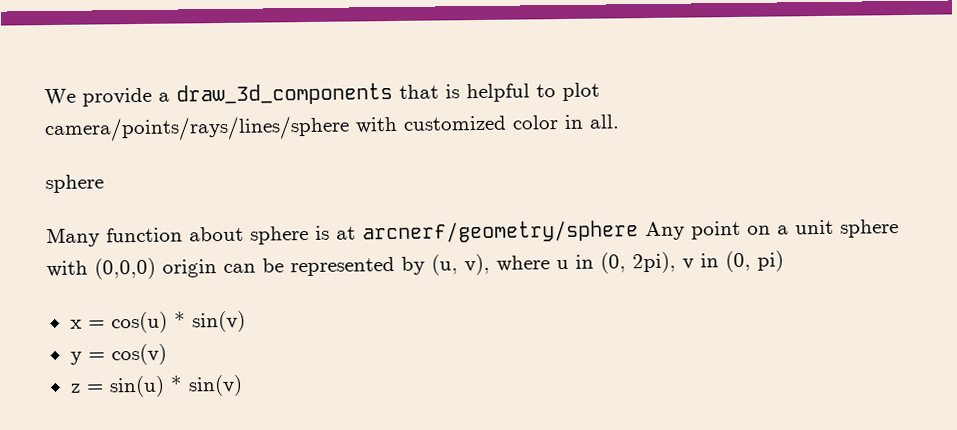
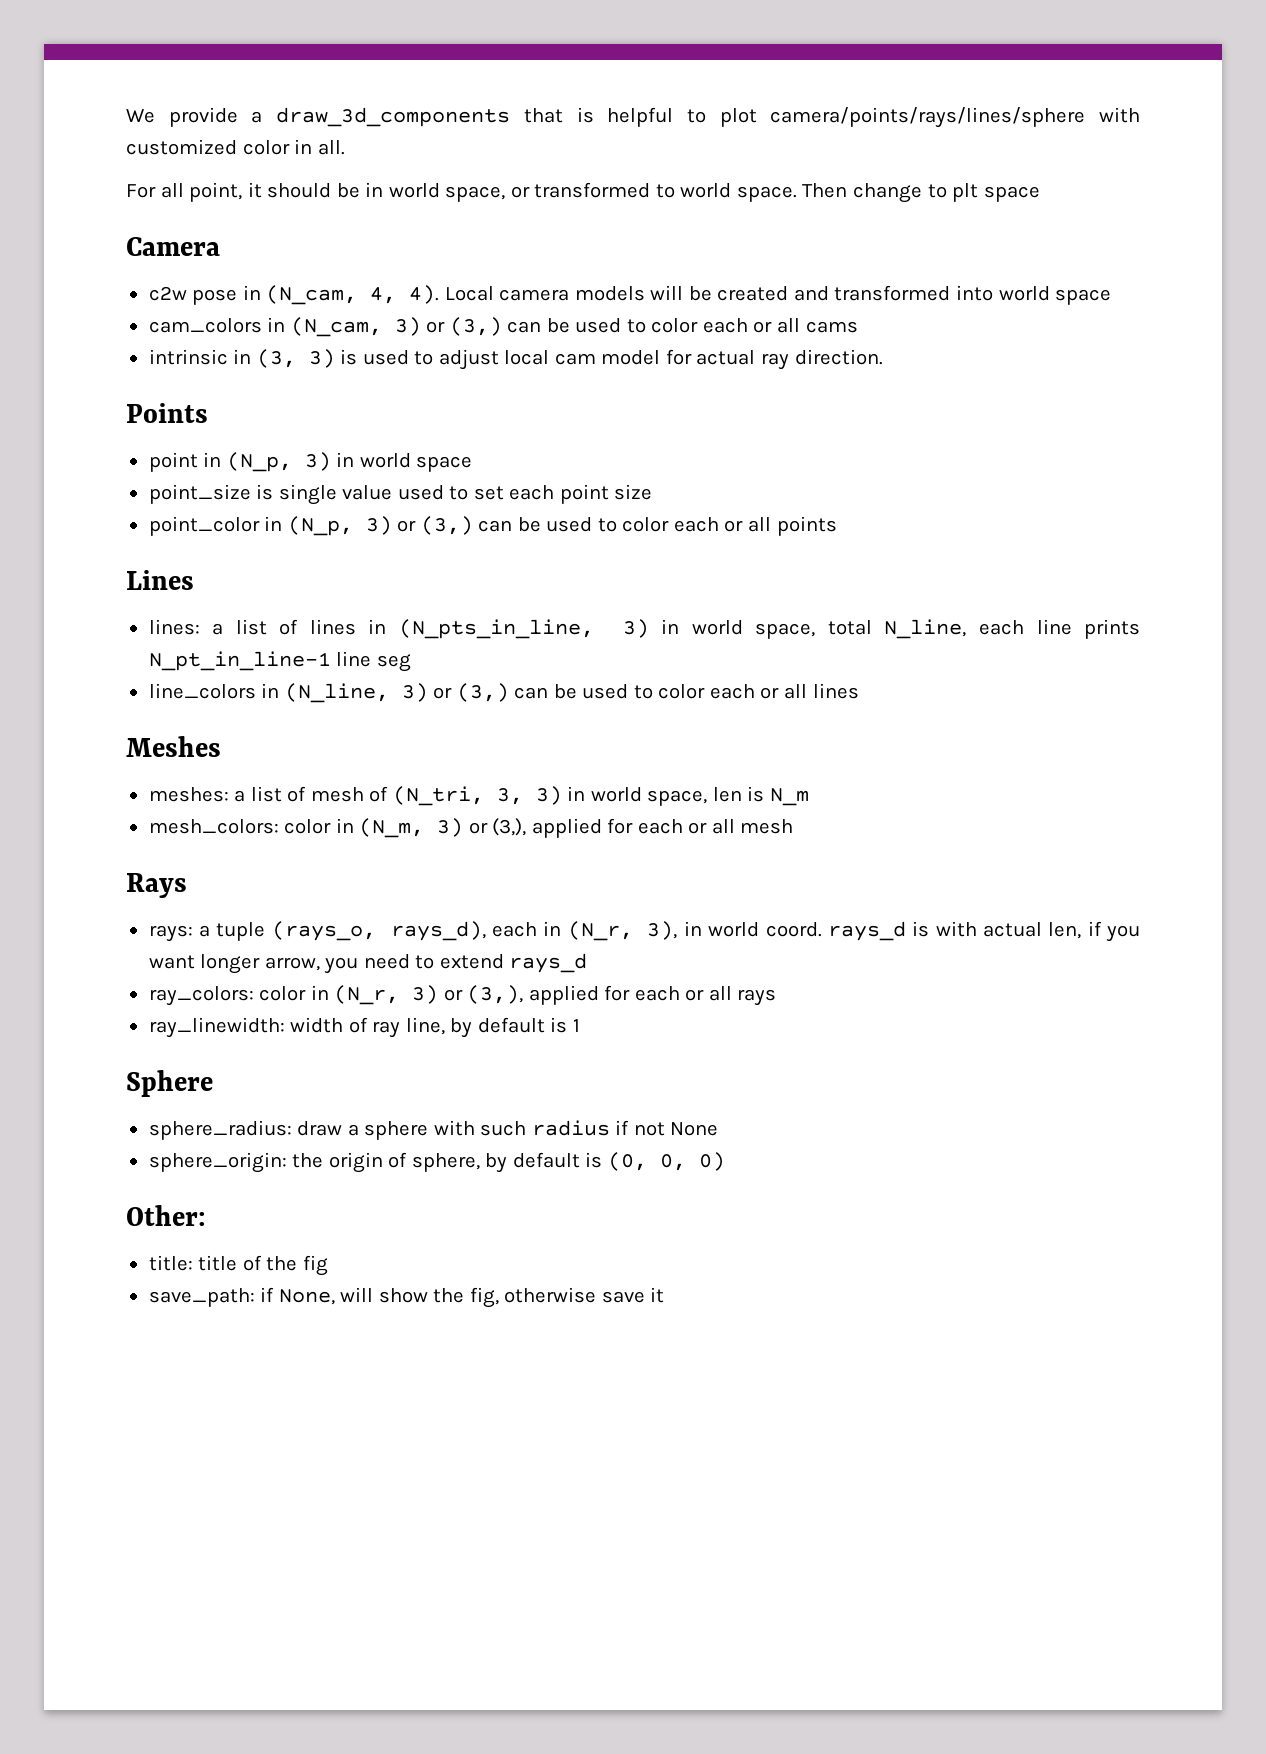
  We provide a draw_3d_components that is helpful to plot camera/points/rays/lines/sphere with customized color in all.
- sphere
- Many function about sphere is at arcnerf/geometry/sphere Any point on a unit sphere with (0,0,0) origin can be represented by (u, v), where u in (0, 2pi), v in (0, pi)
- x = cos(u) * sin(v)
- y = cos(v)
- z = sin(u) * sin(v)
+ For all point, it should be in world space, or transformed to world space. Then change to plt space
+ Camera
+ c2w pose in (N_cam, 4, 4). Local camera models will be created and transformed into world space
+ cam_colors in (N_cam, 3) or (3,) can be used to color each or all cams
+ intrinsic in (3, 3) is used to adjust local cam model for actual ray direction.
+ Points
+ point in (N_p, 3) in world space
+ point_size is single value used to set each point size
+ point_color in (N_p, 3) or (3,) can be used to color each or all points
+ Lines
+ lines: a list of lines in (N_pts_in_line, 3) in world space, total N_line, each line prints N_pt_in_line-1 line seg
+ line_colors in (N_line, 3) or (3,) can be used to color each or all lines
+ Meshes
+ meshes: a list of mesh of (N_tri, 3, 3) in world space, len is N_m
+ mesh_colors: color in (N_m, 3) or (3,), applied for each or all mesh
+ Rays
+ rays: a tuple (rays_o, rays_d), each in (N_r, 3), in world coord. rays_d is with actual len, if you want longer arrow, you need to extend rays_d
+ ray_colors: color in (N_r, 3) or (3,), applied for each or all rays
+ ray_linewidth: width of ray line, by default is 1
+ Sphere
+ sphere_radius: draw a sphere with such radius if not None
+ sphere_origin: the origin of sphere, by default is (0, 0, 0)
+ Other:
+ title: title of the fig
+ save_path: if None, will show the fig, otherwise save it

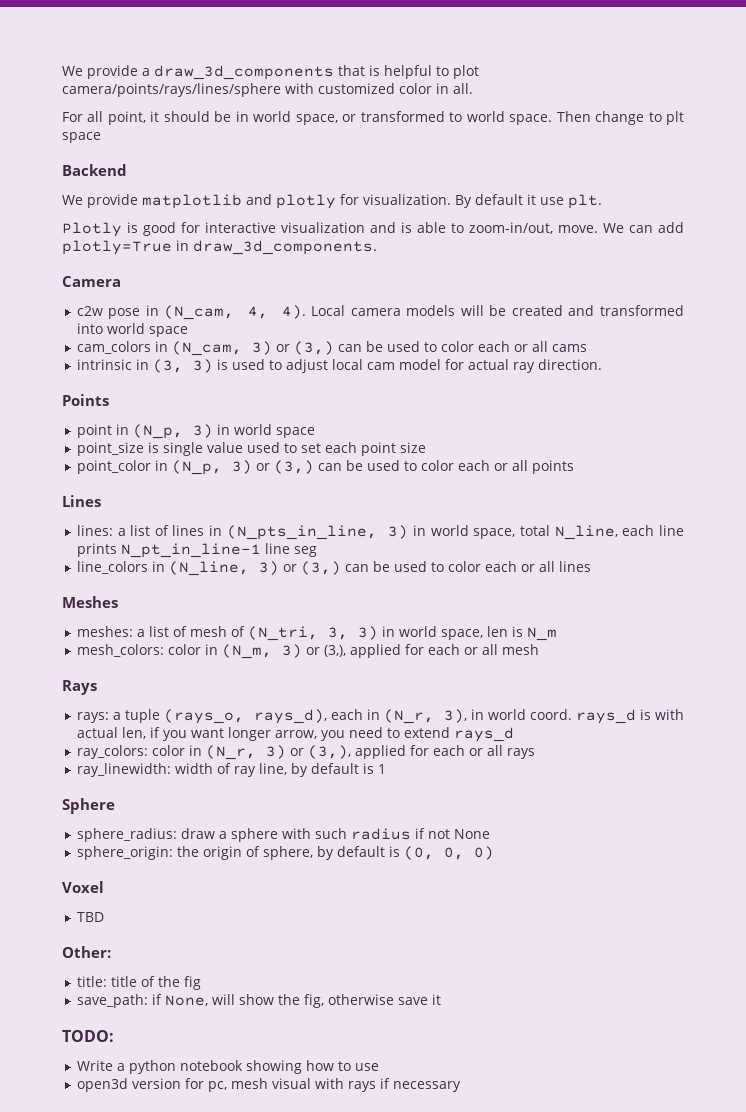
+ Backend
+ We provide matplotlib and plotly for visualization. By default it use plt.
+ Plotly is good for interactive visualization and is able to zoom-in/out, move. We can add plotly=True in draw_3d_components.
+ Voxel
+ TBD
+ TODO:
+ Write a python notebook showing how to use
+ open3d version for pc, mesh visual with rays if necessary

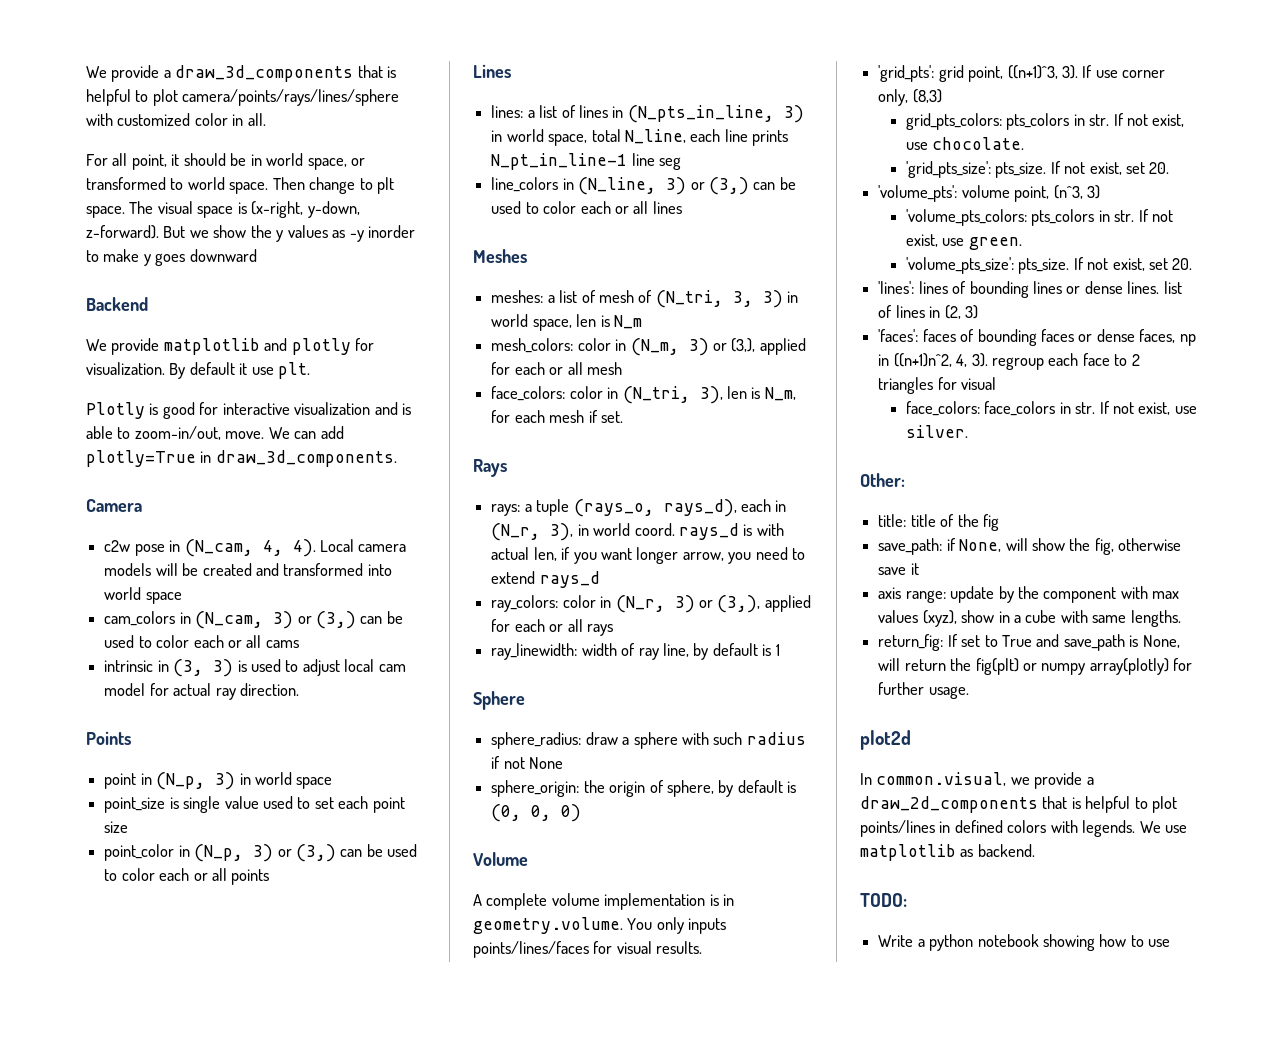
- Then change to plt space
+ Then change to plt space. The visual space is (x-right, y-down, z-forward). But we show the y values as -y inorder to make y goes downward
+ face_colors: color in (N_tri, 3), len is N_m, for each mesh if set.
- Voxel
- TBD
+ Volume
+ A complete volume implementation is in geometry.volume. You only inputs points/lines/faces for visual results.
+ 'grid_pts': grid point, ((n+1)^3, 3). If use corner only, (8,3)
+ grid_pts_colors: pts_colors in str. If not exist, use chocolate.
+ 'grid_pts_size': pts_size. If not exist, set 20.
+ 'volume_pts': volume point, (n^3, 3)
+ 'volume_pts_colors: pts_colors in str. If not exist, use green.
+ 'volume_pts_size': pts_size. If not exist, set 20.
+ 'lines': lines of bounding lines or dense lines. list of lines in (2, 3)
+ 'faces': faces of bounding faces or dense faces, np in ((n+1)n^2, 4, 3). regroup each face to 2 triangles for visual
+ face_colors: face_colors in str. If not exist, use silver.
+ axis range: update by the component with max values (xyz), show in a cube with same lengths.
+ return_fig: If set to True and save_path is None, will return the fig(plt) or numpy array(plotly) for further usage.
+ plot2d
+ In common.visual, we provide a draw_2d_components that is helpful to plot points/lines in defined colors with legends. We use matplotlib as backend.
- open3d version for pc, mesh visual with rays if necessary

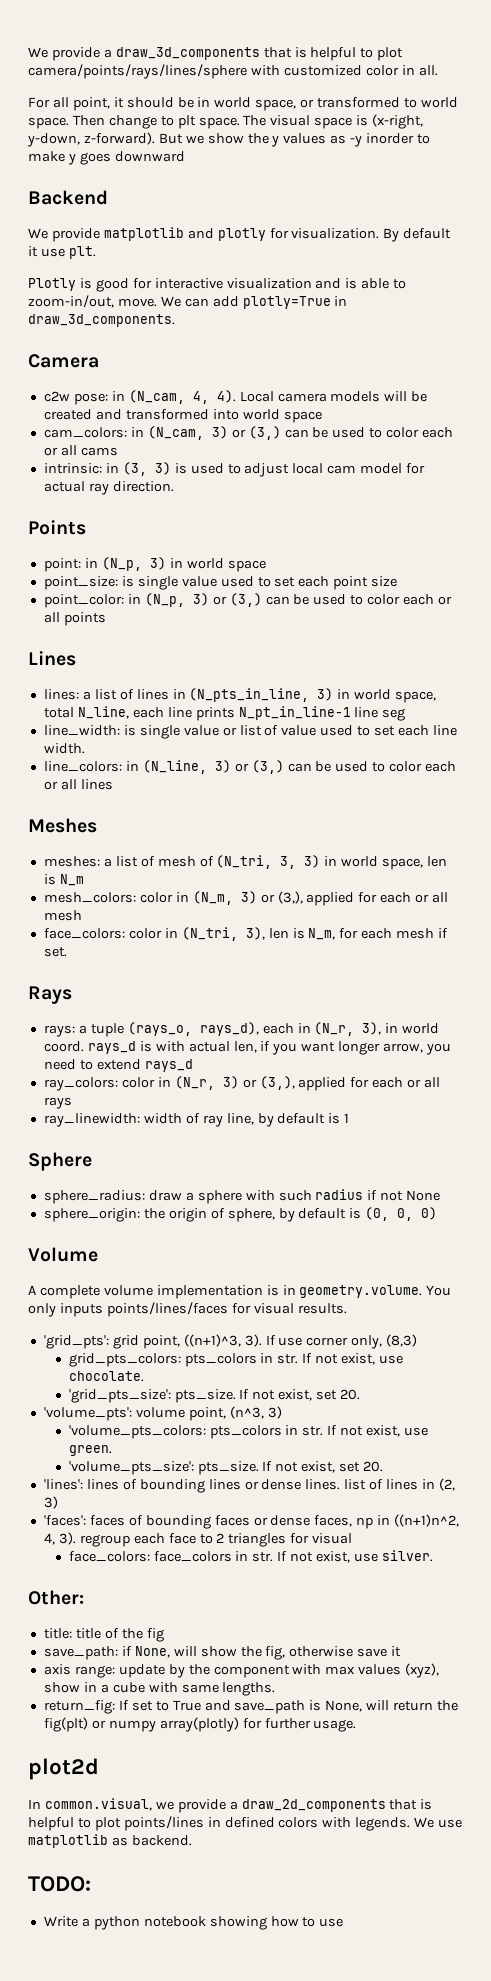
- c2w pose in (N_cam, 4, 4).
+ c2w pose: in (N_cam, 4, 4).
- cam_colors in (N_cam, 3) or (3,) can be used to color each or all cams
+ cam_colors: in (N_cam, 3) or (3,) can be used to color each or all cams
- intrinsic in (3, 3) is used to adjust local cam model for actual ray direction.
+ intrinsic: in (3, 3) is used to adjust local cam model for actual ray direction.
- point in (N_p, 3) in world space
+ point: in (N_p, 3) in world space
- point_size is single value used to set each point size
+ point_size: is single value used to set each point size
- point_color in (N_p, 3) or (3,) can be used to color each or all points
+ point_color: in (N_p, 3) or (3,) can be used to color each or all points
- line_colors in (N_line, 3) or (3,) can be used to color each or all lines
+ line_width: is single value or list of value used to set each line width.
+ line_colors: in (N_line, 3) or (3,) can be used to color each or all lines

